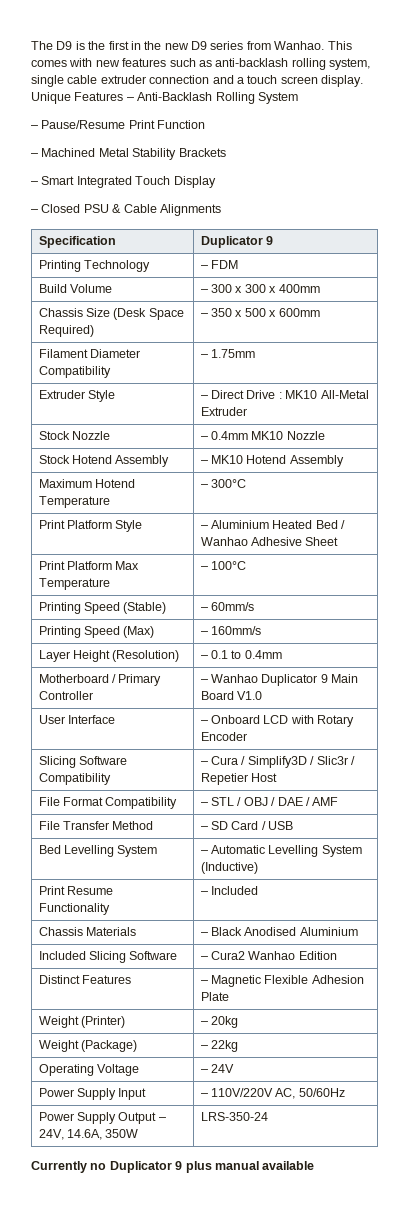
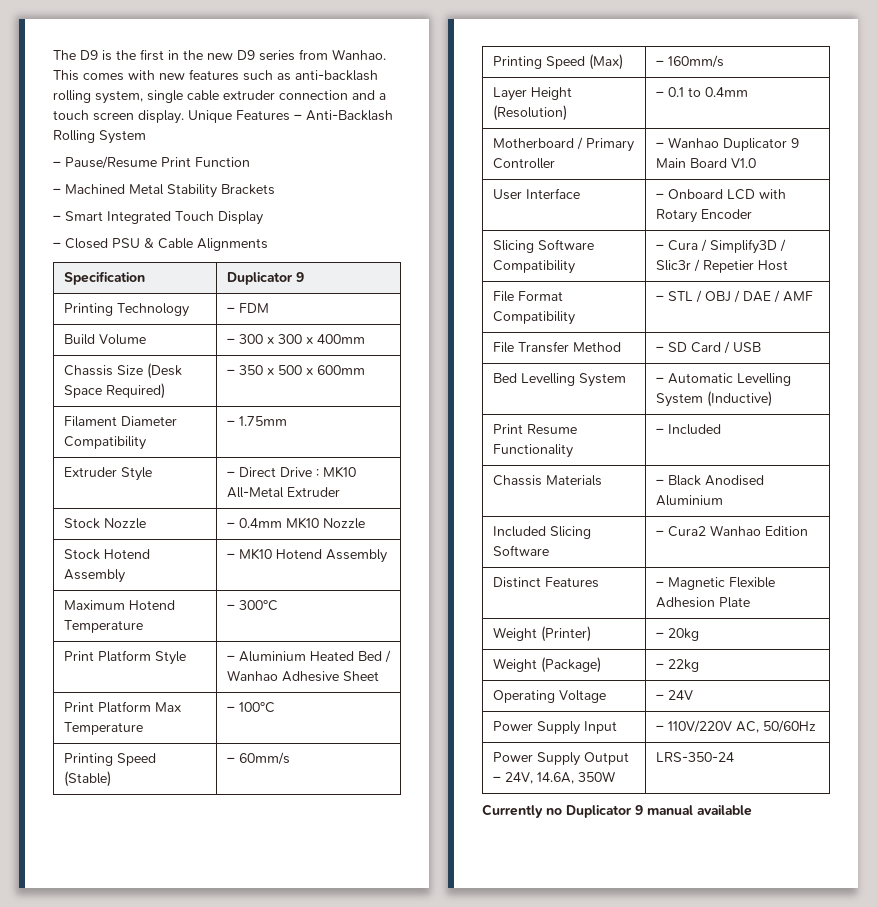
- Currently no Duplicator 9 plus manual available
+ Currently no Duplicator 9 manual available

